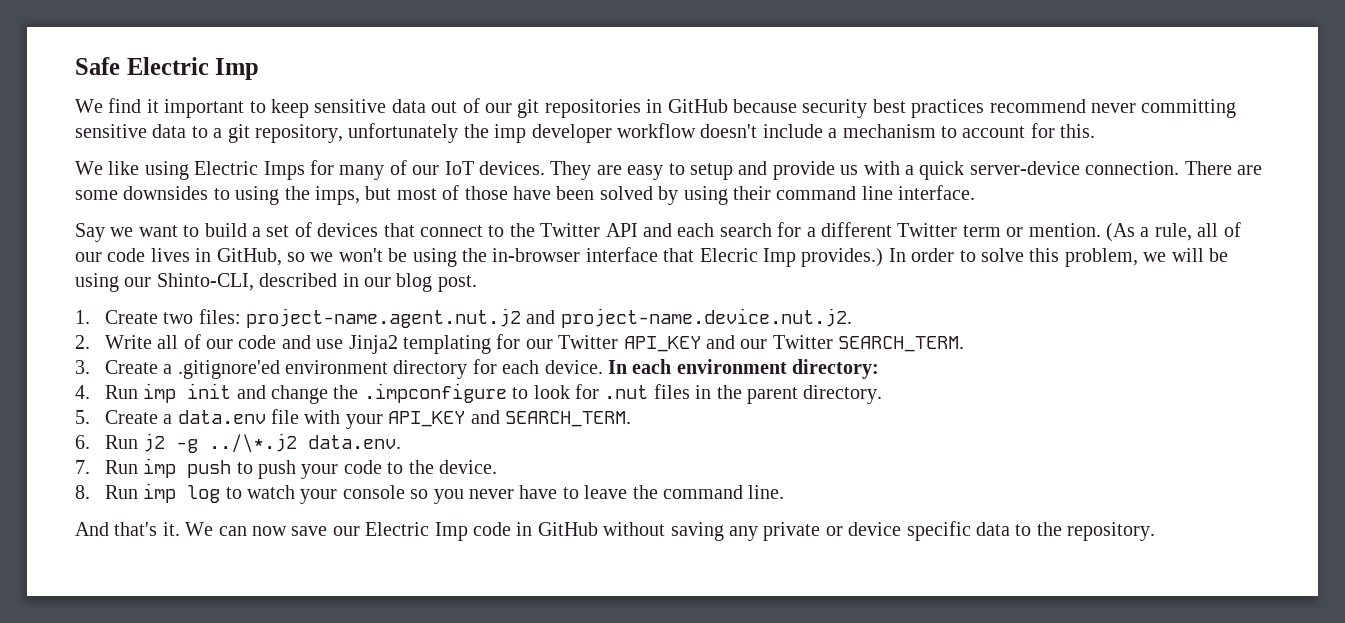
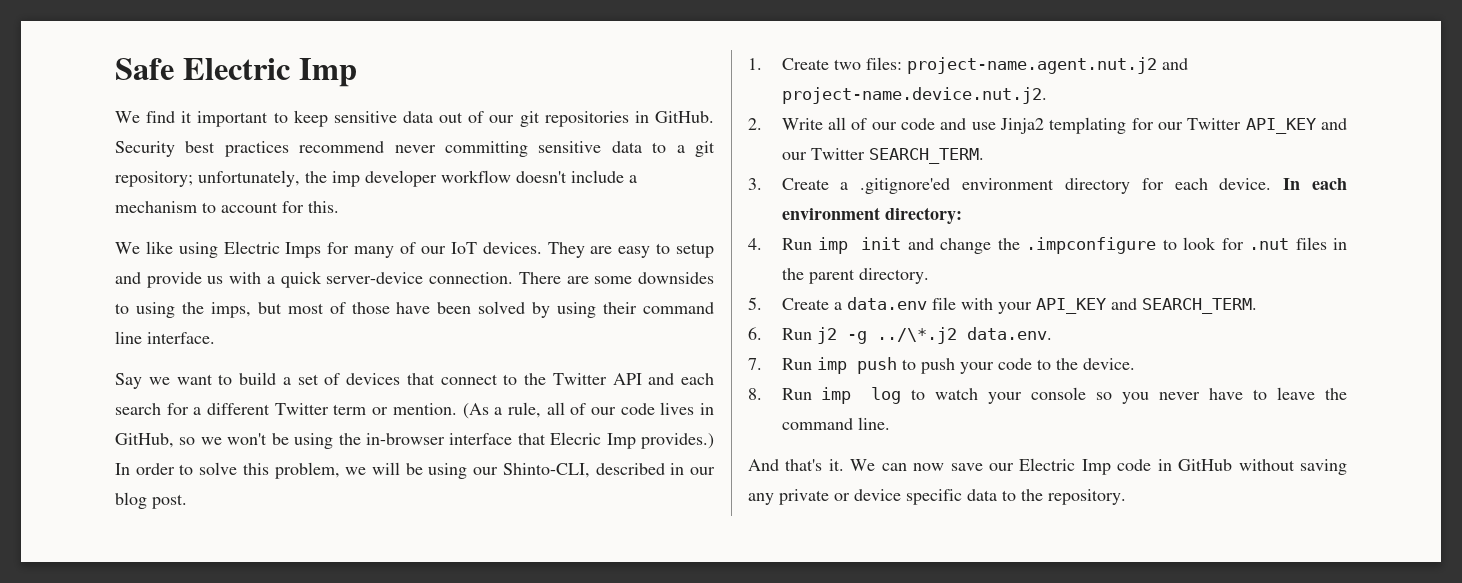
- We find it important to keep sensitive data out of our git repositories in GitHub because security best practices recommend never committing sensitive data to a git repository, unfortunately the imp developer workflow doesn't include a mechanism to account for this.
+ We find it important to keep sensitive data out of our git repositories in GitHub. Security best practices recommend never committing sensitive data to a git repository; unfortunately, the imp developer workflow doesn't include a mechanism to account for this.

